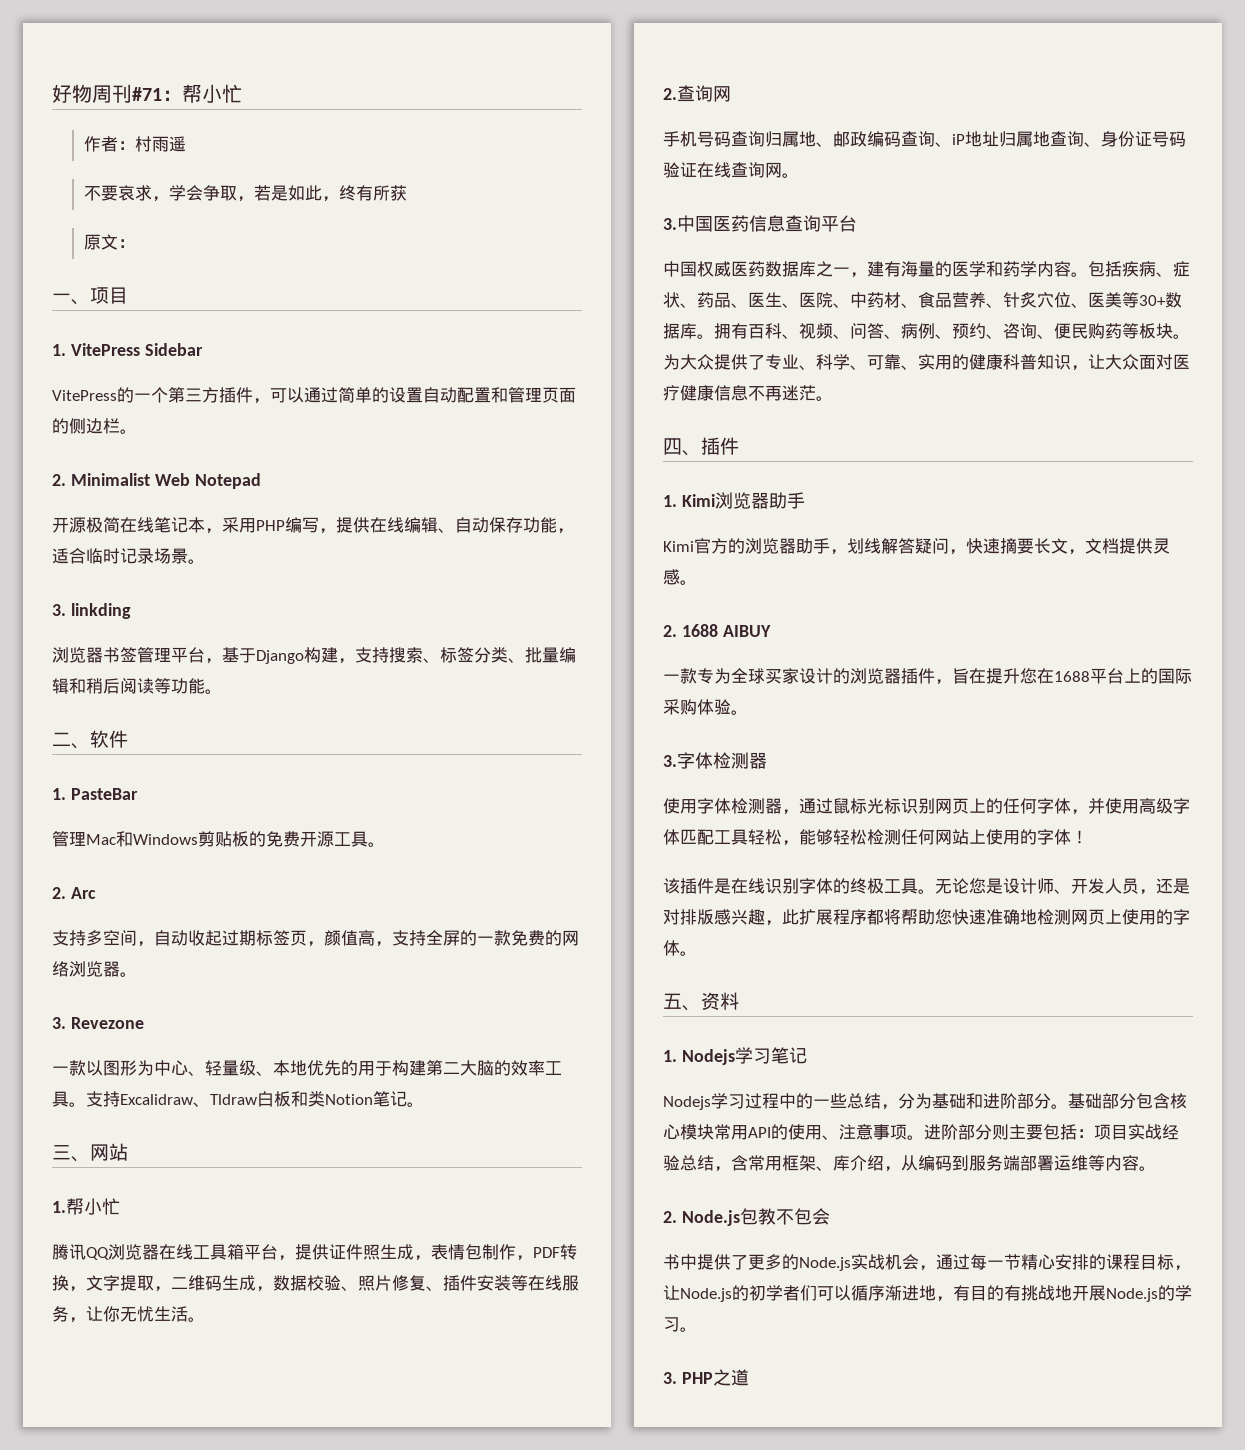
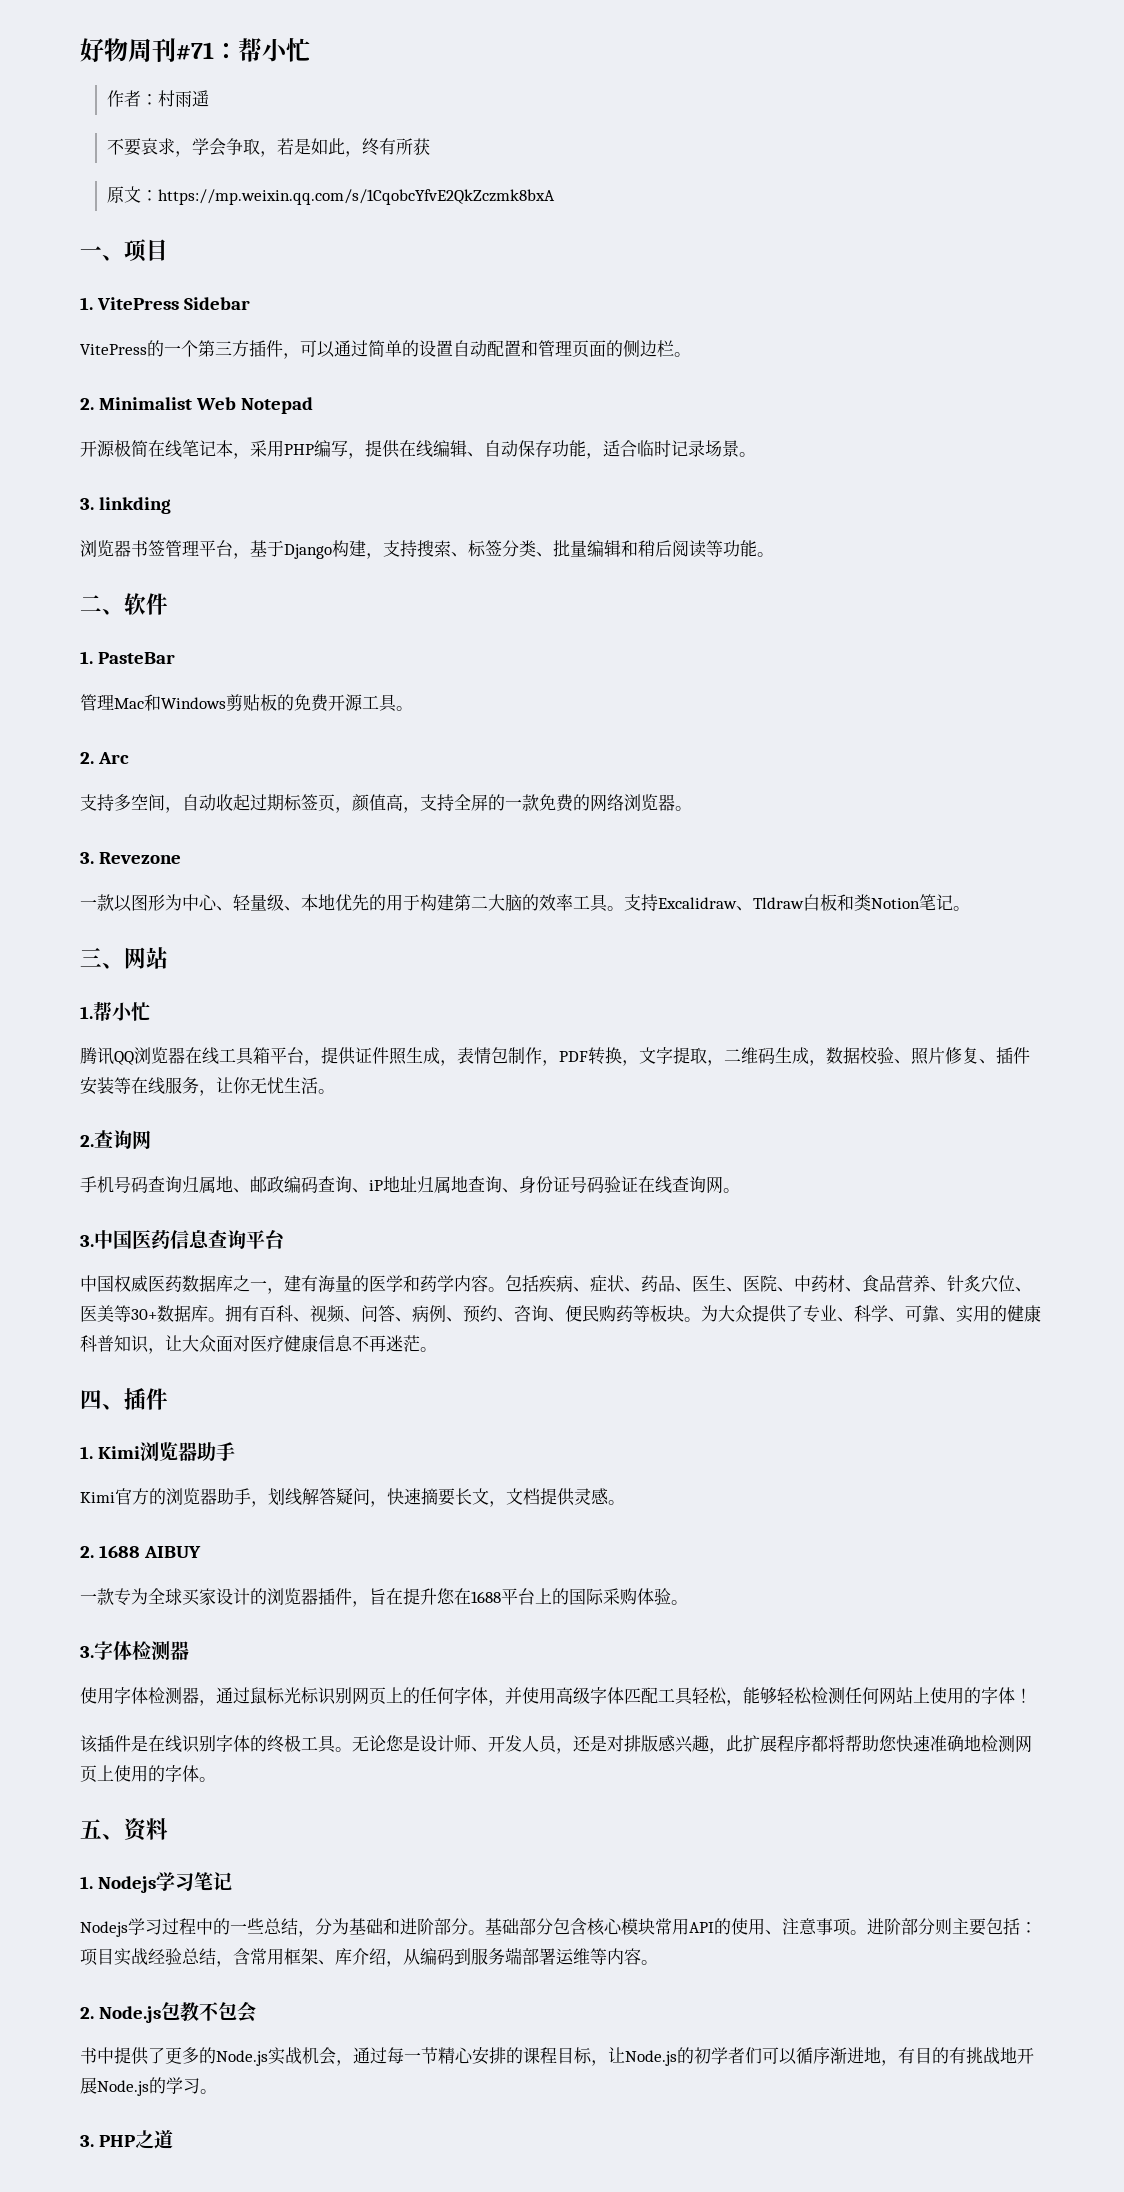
- 原文：
+ 原文：https://mp.weixin.qq.com/s/1CqobcYfvE2QkZczmk8bxA

